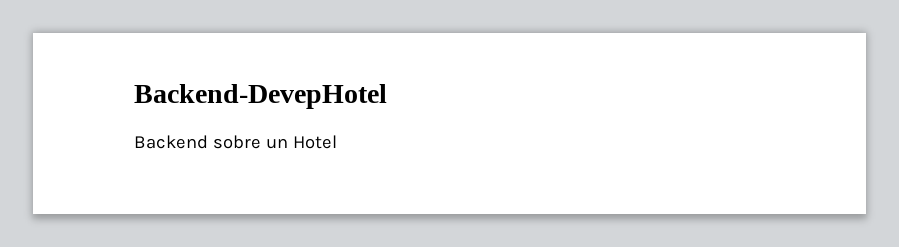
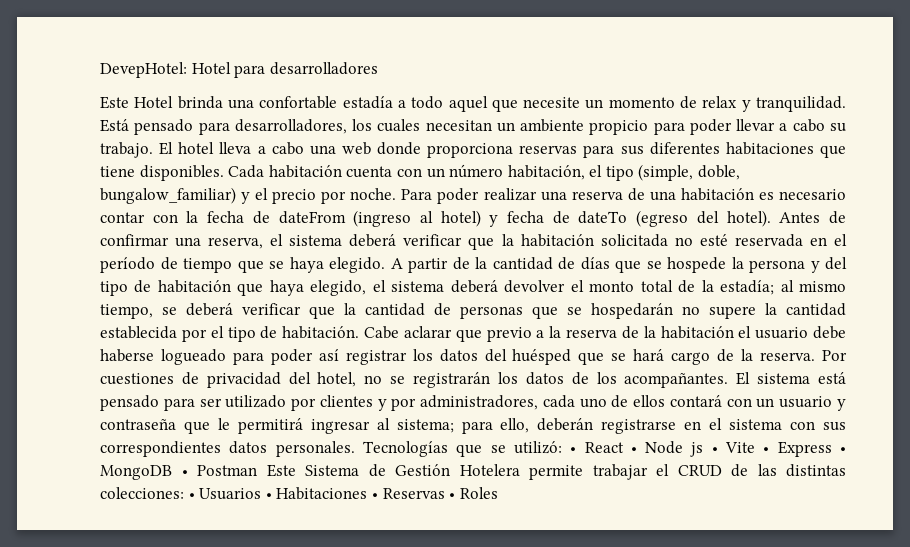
- Backend-DevepHotel
- Backend sobre un Hotel
+ DevepHotel: Hotel para desarrolladores
+ Este Hotel brinda una confortable estadía a todo aquel que necesite un momento de relax y tranquilidad. Está pensado para desarrolladores, los cuales necesitan un ambiente propicio para poder llevar a cabo su trabajo. El hotel lleva a cabo una web donde proporciona reservas para sus diferentes habitaciones que tiene disponibles. Cada habitación cuenta con un número habitación, el tipo (simple, doble, bungalow_familiar) y el precio por noche. Para poder realizar una reserva de una habitación es necesario contar con la fecha de dateFrom (ingreso al hotel) y fecha de dateTo (egreso del hotel). Antes de confirmar una reserva, el sistema deberá verificar que la habitación solicitada no esté reservada en el período de tiempo que se haya elegido. A partir de la cantidad de días que se hospede la persona y del tipo de habitación que haya elegido, el sistema deberá devolver el monto total de la estadía; al mismo tiempo, se deberá verificar que la cantidad de personas que se hospedarán no supere la cantidad establecida por el tipo de habitación. Cabe aclarar que previo a la reserva de la habitación el usuario debe haberse logueado para poder así registrar los datos del huésped que se hará cargo de la reserva. Por cuestiones de privacidad del hotel, no se registrarán los datos de los acompañantes. El sistema está pensado para ser utilizado por clientes y por administradores, cada uno de ellos contará con un usuario y contraseña que le permitirá ingresar al sistema; para ello, deberán registrarse en el sistema con sus correspondientes datos personales. Tecnologías que se utilizó: • React • Node js • Vite • Express • MongoDB • Postman Este Sistema de Gestión Hotelera permite trabajar el CRUD de las distintas colecciones: • Usuarios • Habitaciones • Reservas • Roles

